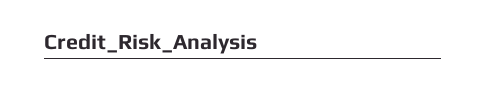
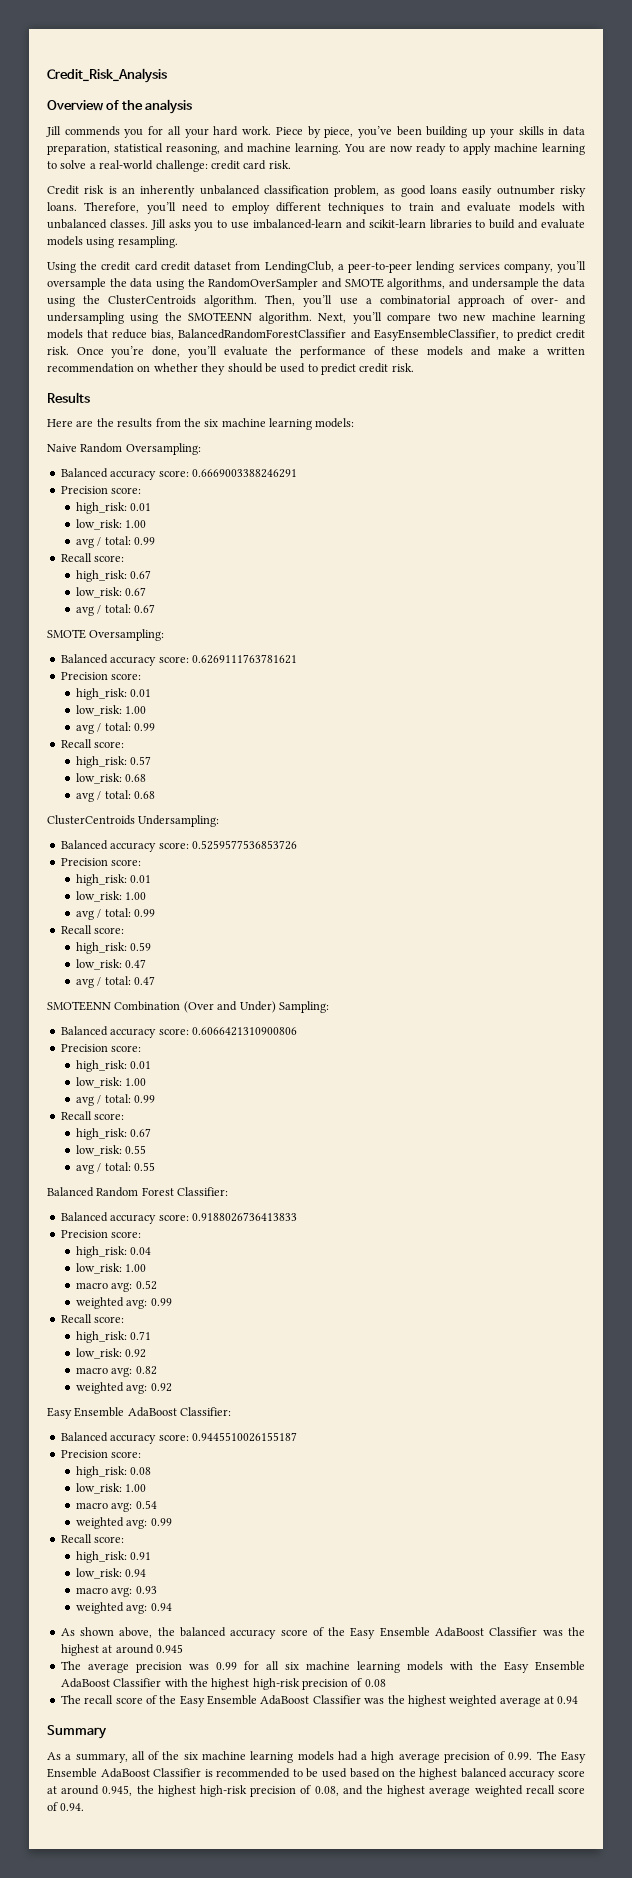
+ Overview of the analysis
+ Jill commends you for all your hard work. Piece by piece, you’ve been building up your skills in data preparation, statistical reasoning, and machine learning. You are now ready to apply machine learning to solve a real-world challenge: credit card risk.
+ Credit risk is an inherently unbalanced classification problem, as good loans easily outnumber risky loans. Therefore, you’ll need to employ different techniques to train and evaluate models with unbalanced classes. Jill asks you to use imbalanced-learn and scikit-learn libraries to build and evaluate models using resampling.
+ Using the credit card credit dataset from LendingClub, a peer-to-peer lending services company, you’ll oversample the data using the RandomOverSampler and SMOTE algorithms, and undersample the data using the ClusterCentroids algorithm. Then, you’ll use a combinatorial approach of over- and undersampling using the SMOTEENN algorithm. Next, you’ll compare two new machine learning models that reduce bias, BalancedRandomForestClassifier and EasyEnsembleClassifier, to predict credit risk. Once you’re done, you’ll evaluate the performance of these models and make a written recommendation on whether they should be used to predict credit risk.
+ Results
+ Here are the results from the six machine learning models:
+ Naive Random Oversampling:
+ Balanced accuracy score: 0.6669003388246291
+ Precision score:
+ high_risk: 0.01
+ low_risk: 1.00
+ avg / total: 0.99
+ Recall score:
+ high_risk: 0.67
+ low_risk: 0.67
+ avg / total: 0.67
+ SMOTE Oversampling:
+ Balanced accuracy score: 0.6269111763781621
+ Precision score:
+ high_risk: 0.01
+ low_risk: 1.00
+ avg / total: 0.99
+ Recall score:
+ high_risk: 0.57
+ low_risk: 0.68
+ avg / total: 0.68
+ ClusterCentroids Undersampling:
+ Balanced accuracy score: 0.5259577536853726
+ Precision score:
+ high_risk: 0.01
+ low_risk: 1.00
+ avg / total: 0.99
+ Recall score:
+ high_risk: 0.59
+ low_risk: 0.47
+ avg / total: 0.47
+ SMOTEENN Combination (Over and Under) Sampling:
+ Balanced accuracy score: 0.6066421310900806
+ Precision score:
+ high_risk: 0.01
+ low_risk: 1.00
+ avg / total: 0.99
+ Recall score:
+ high_risk: 0.67
+ low_risk: 0.55
+ avg / total: 0.55
+ Balanced Random Forest Classifier:
+ Balanced accuracy score: 0.9188026736413833
+ Precision score:
+ high_risk: 0.04
+ low_risk: 1.00
+ macro avg: 0.52
+ weighted avg: 0.99
+ Recall score:
+ high_risk: 0.71
+ low_risk: 0.92
+ macro avg: 0.82
+ weighted avg: 0.92
+ Easy Ensemble AdaBoost Classifier:
+ Balanced accuracy score: 0.9445510026155187
+ Precision score:
+ high_risk: 0.08
+ low_risk: 1.00
+ macro avg: 0.54
+ weighted avg: 0.99
+ Recall score:
+ high_risk: 0.91
+ low_risk: 0.94
+ macro avg: 0.93
+ weighted avg: 0.94
+ As shown above, the balanced accuracy score of the Easy Ensemble AdaBoost Classifier was the highest at around 0.945
+ The average precision was 0.99 for all six machine learning models with the Easy Ensemble AdaBoost Classifier with the highest high-risk precision of 0.08
+ The recall score of the Easy Ensemble AdaBoost Classifier was the highest weighted average at 0.94
+ Summary
+ As a summary, all of the six machine learning models had a high average precision of 0.99. The Easy Ensemble AdaBoost Classifier is recommended to be used based on the highest balanced accuracy score at around 0.945, the highest high-risk precision of 0.08, and the highest average weighted recall score of 0.94.

